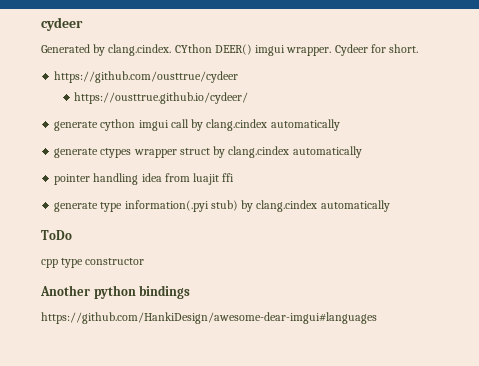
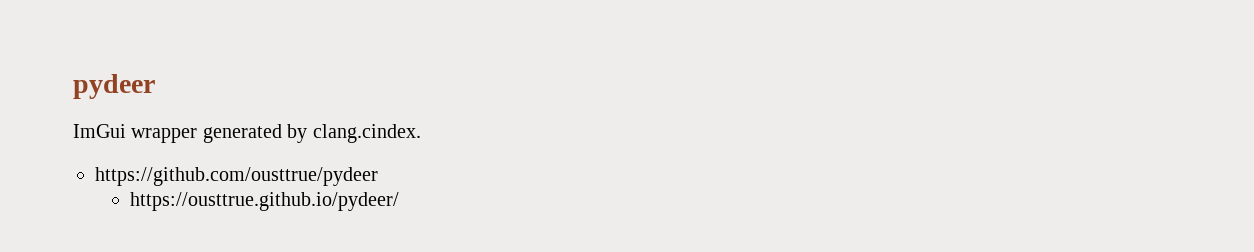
- cydeer
- Generated by clang.cindex. CYthon DEER() imgui wrapper. Cydeer for short.
- https://github.com/ousttrue/cydeer
- https://ousttrue.github.io/cydeer/
- generate cython imgui call by clang.cindex automatically
- generate ctypes wrapper struct by clang.cindex automatically
- pointer handling idea from luajit ffi
- generate type information(.pyi stub) by clang.cindex automatically
- ToDo
- cpp type constructor
- Another python bindings
- https://github.com/HankiDesign/awesome-dear-imgui#languages
+ pydeer
+ ImGui wrapper generated by clang.cindex.
+ https://github.com/ousttrue/pydeer
+ https://ousttrue.github.io/pydeer/

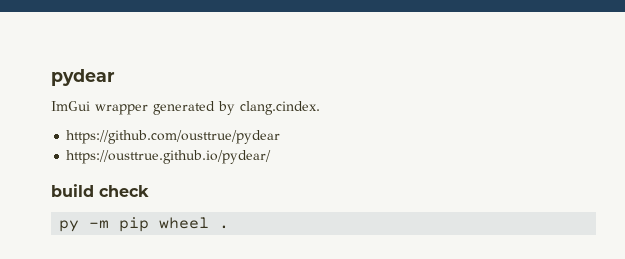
- pydeer
+ pydear
- https://github.com/ousttrue/pydeer
- https://ousttrue.github.io/pydeer/
+ https://github.com/ousttrue/pydear
+ https://ousttrue.github.io/pydear/
+ build check
+ py -m pip wheel .

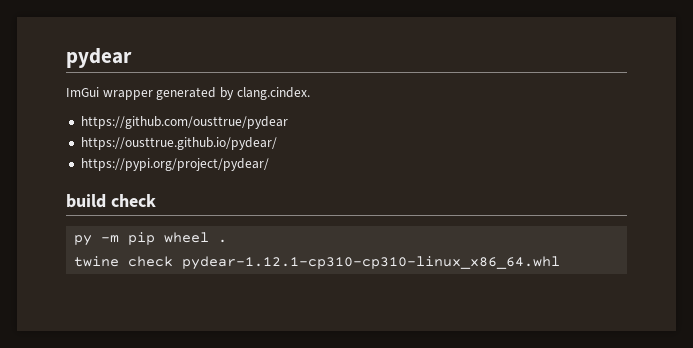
+ https://pypi.org/project/pydear/
+ twine check pydear-1.12.1-cp310-cp310-linux_x86_64.whl

